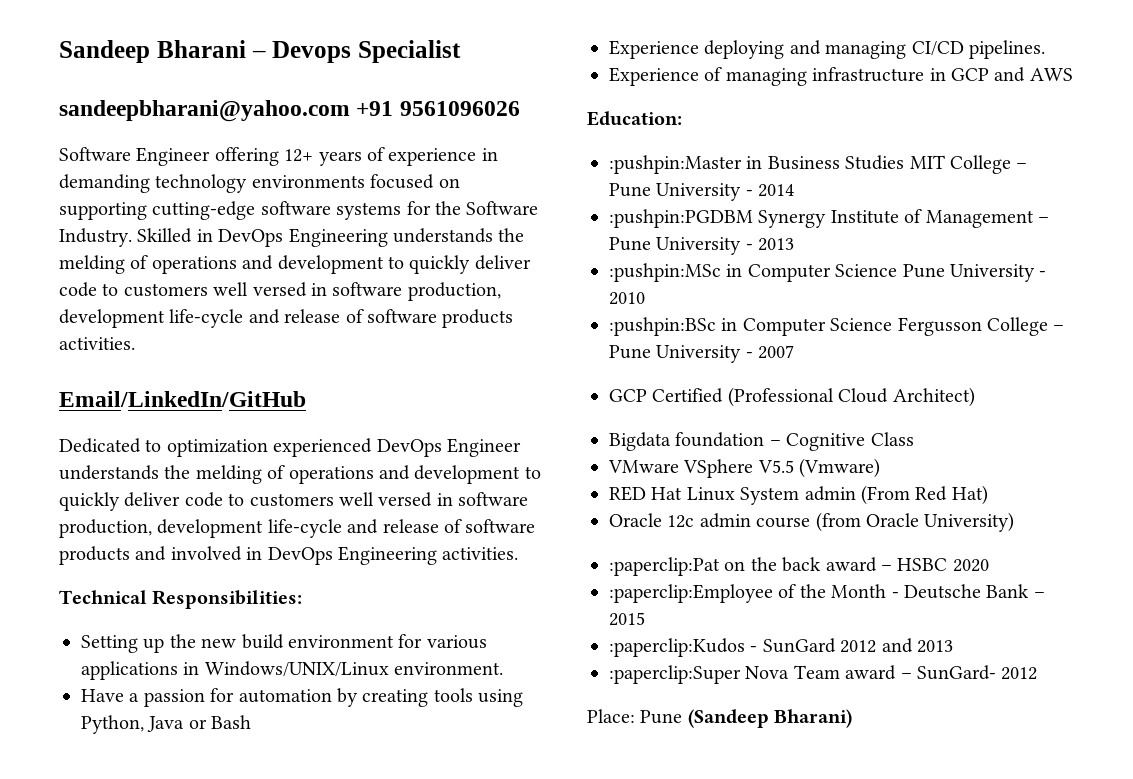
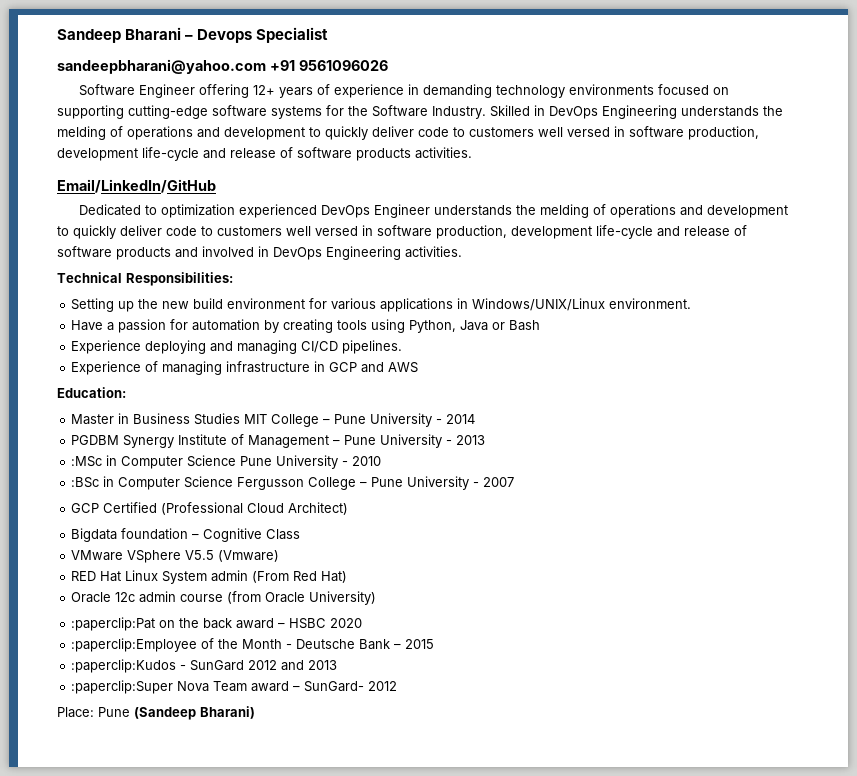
- :pushpin:Master in Business Studies MIT College – Pune University - 2014
+ Master in Business Studies MIT College – Pune University - 2014
- :pushpin:PGDBM Synergy Institute of Management – Pune University - 2013
+ PGDBM Synergy Institute of Management – Pune University - 2013
- :pushpin:MSc in Computer Science Pune University - 2010
+ :MSc in Computer Science Pune University - 2010
- :pushpin:BSc in Computer Science Fergusson College – Pune University - 2007
+ :BSc in Computer Science Fergusson College – Pune University - 2007

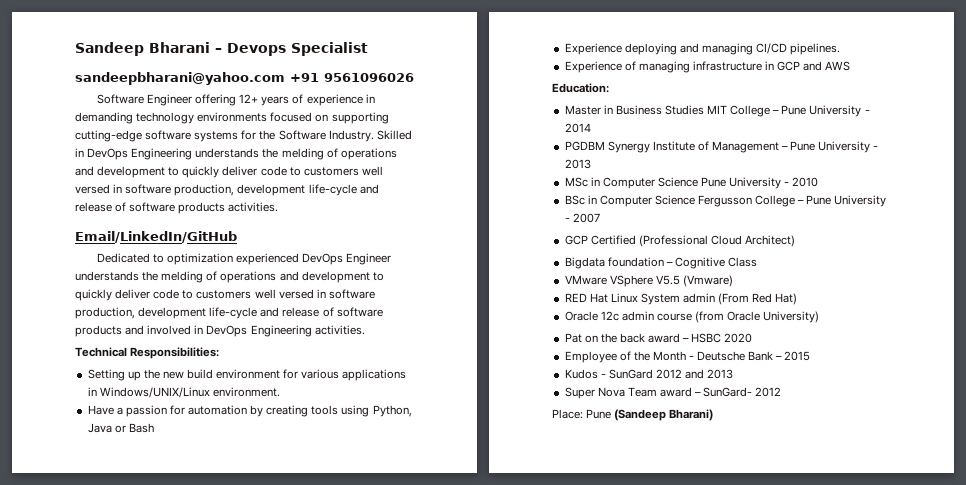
- :MSc in Computer Science Pune University - 2010
+ MSc in Computer Science Pune University - 2010
- :BSc in Computer Science Fergusson College – Pune University - 2007
+ BSc in Computer Science Fergusson College – Pune University - 2007
- :paperclip:Pat on the back award – HSBC 2020
+ Pat on the back award – HSBC 2020
- :paperclip:Employee of the Month - Deutsche Bank – 2015
+ Employee of the Month - Deutsche Bank – 2015
- :paperclip:Kudos - SunGard 2012 and 2013
+ Kudos - SunGard 2012 and 2013
- :paperclip:Super Nova Team award – SunGard- 2012
+ Super Nova Team award – SunGard- 2012

